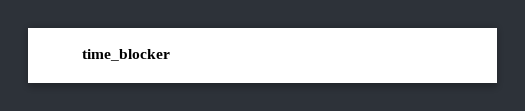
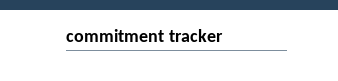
- time_blocker
+ commitment tracker

